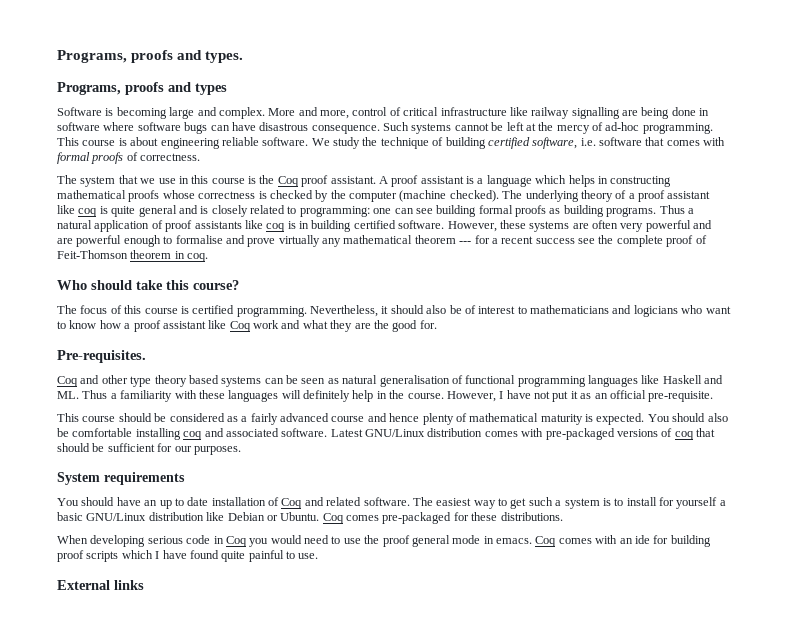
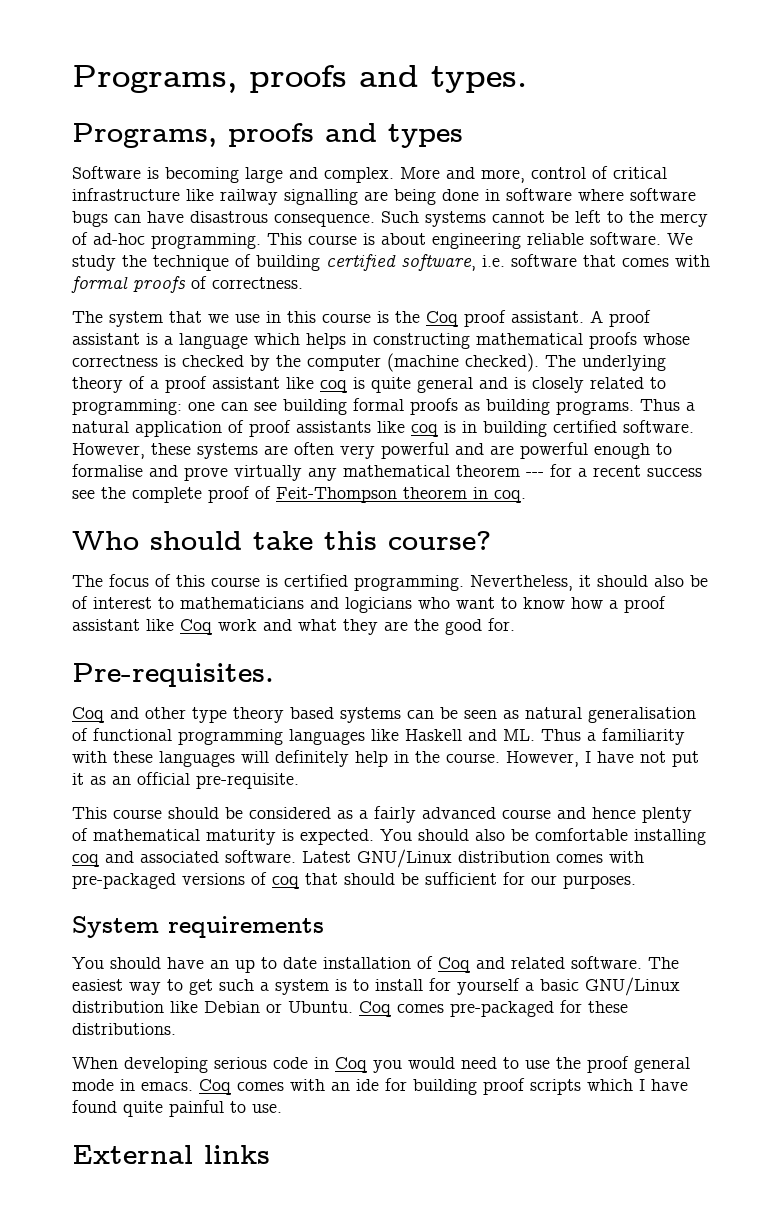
- Such systems cannot be left at the mercy of ad-hoc programming.
+ Such systems cannot be left to the mercy of ad-hoc programming.
- However, these systems are often very powerful and are powerful enough to formalise and prove virtually any mathematical theorem --- for a recent success see the complete proof of Feit-Thomson theorem in coq.
+ However, these systems are often very powerful and are powerful enough to formalise and prove virtually any mathematical theorem --- for a recent success see the complete proof of Feit-Thompson theorem in coq.

